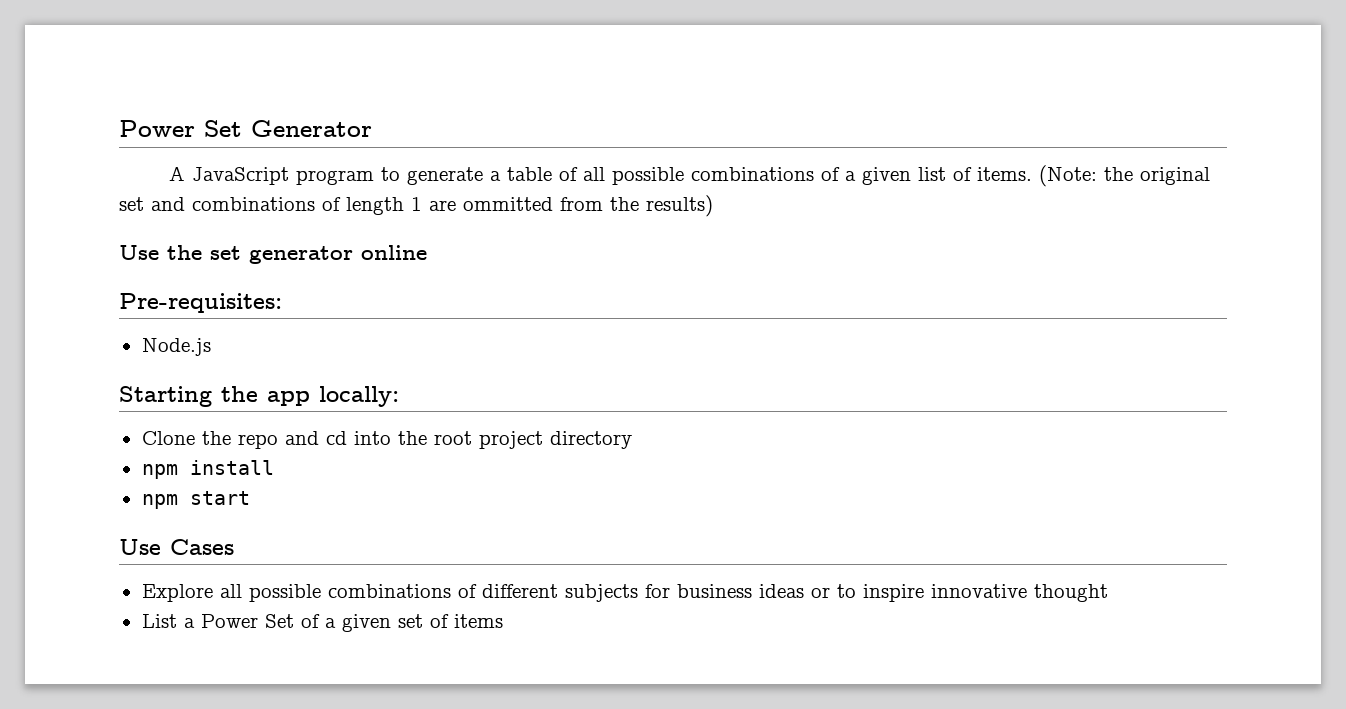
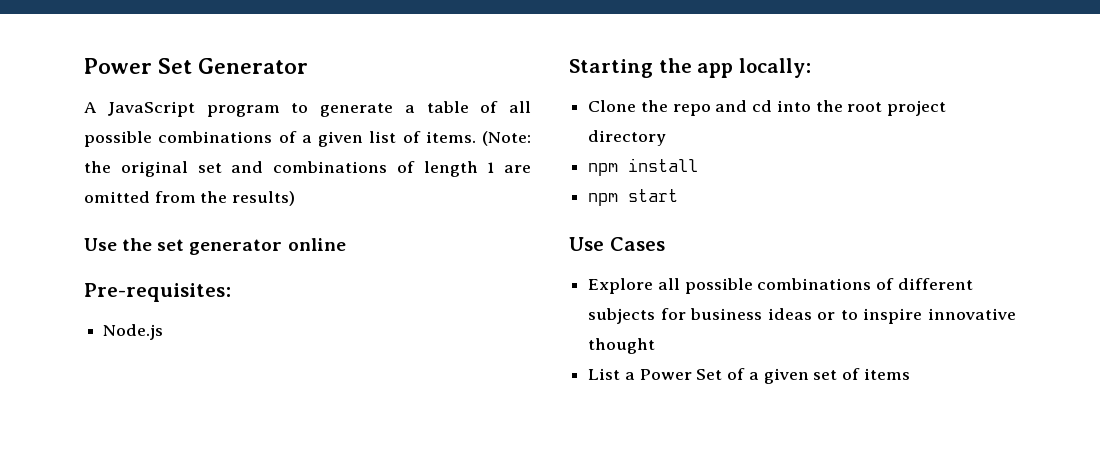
- (Note: the original set and combinations of length 1 are ommitted from the results)
+ (Note: the original set and combinations of length 1 are omitted from the results)

